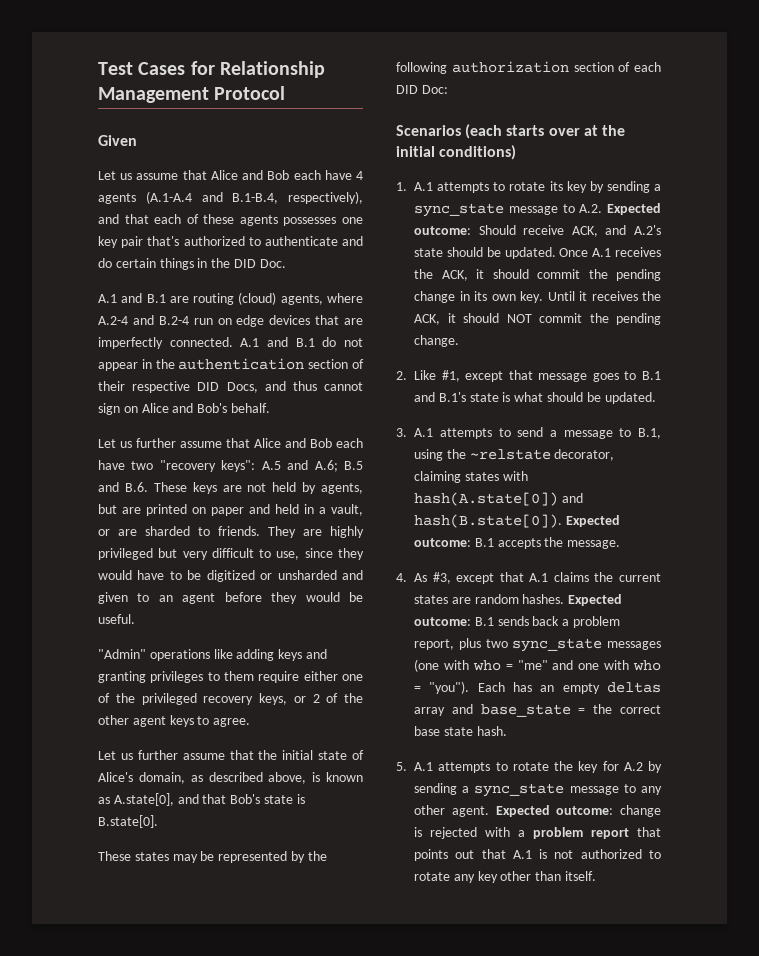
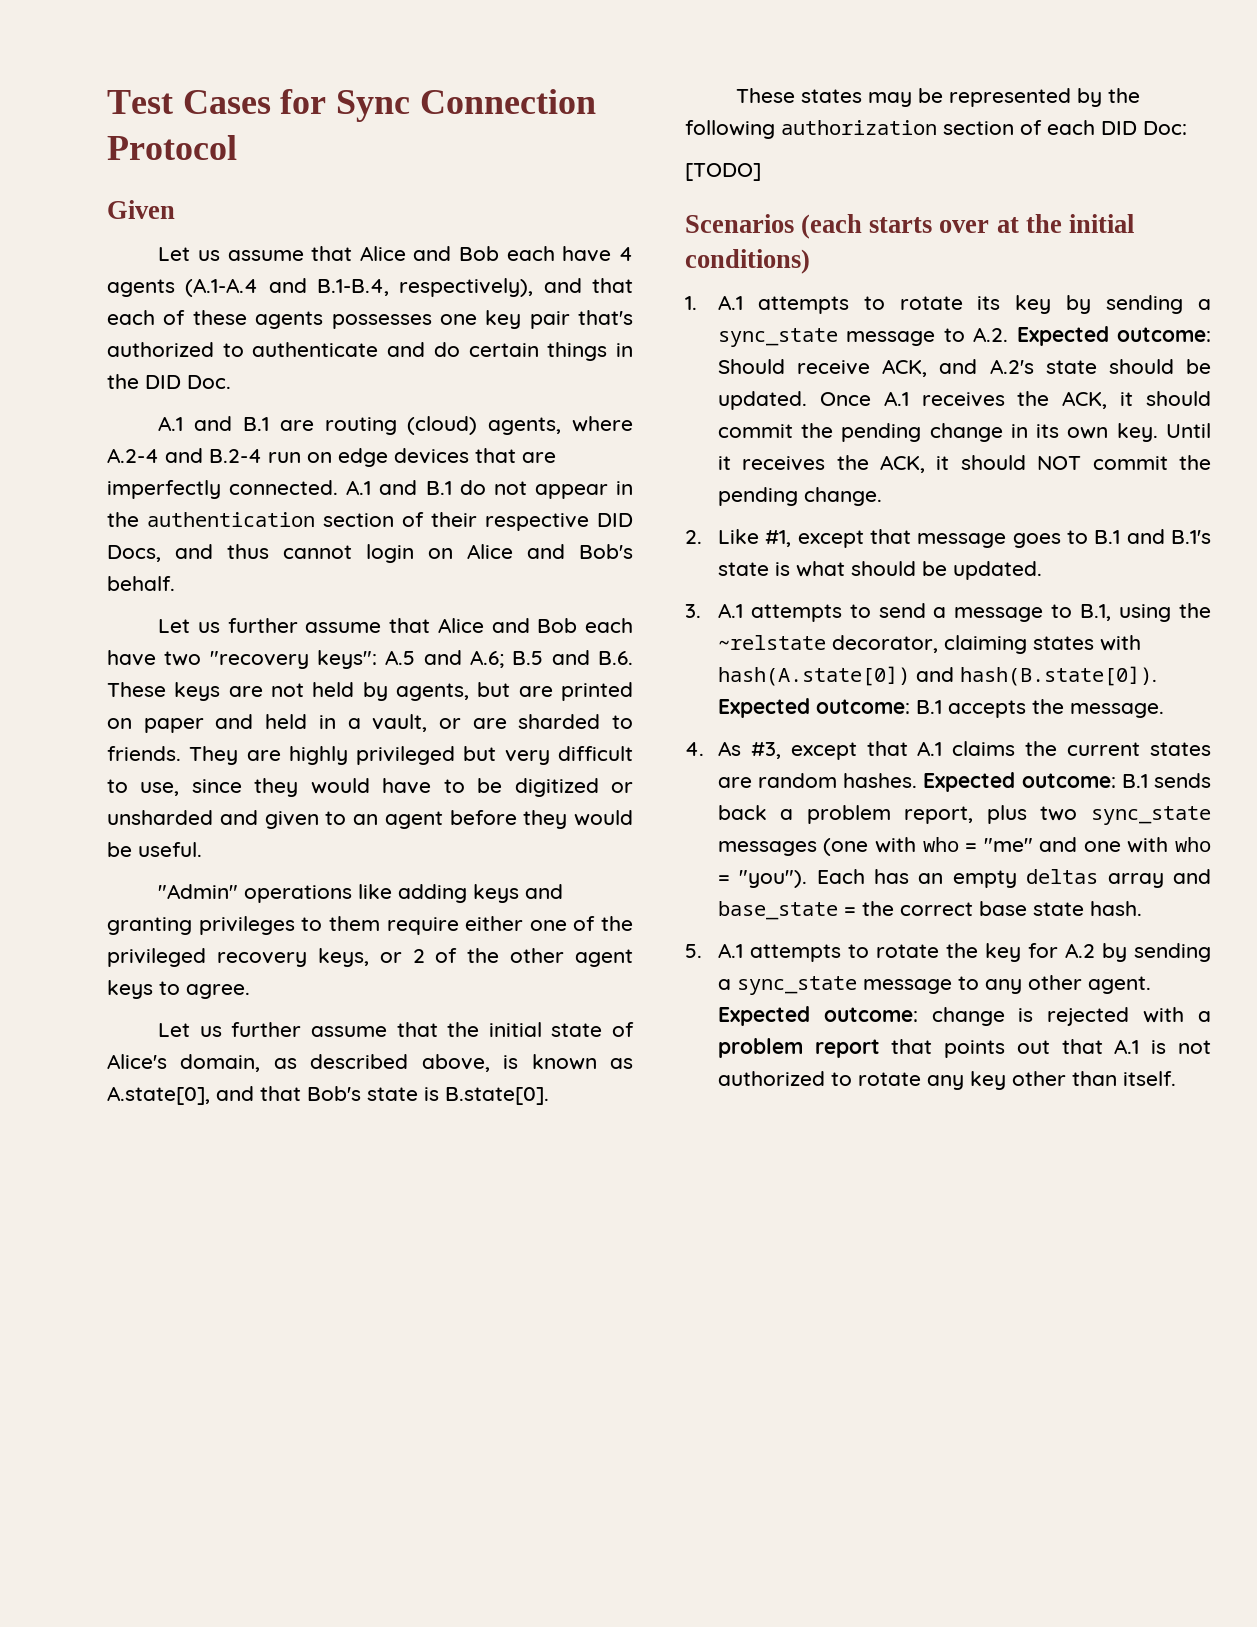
- Test Cases for Relationship Management Protocol
+ Test Cases for Sync Connection Protocol
- A.1 and B.1 do not appear in the authentication section of their respective DID Docs, and thus cannot sign on Alice and Bob's behalf.
+ A.1 and B.1 do not appear in the authentication section of their respective DID Docs, and thus cannot login on Alice and Bob's behalf.
+ [TODO]

